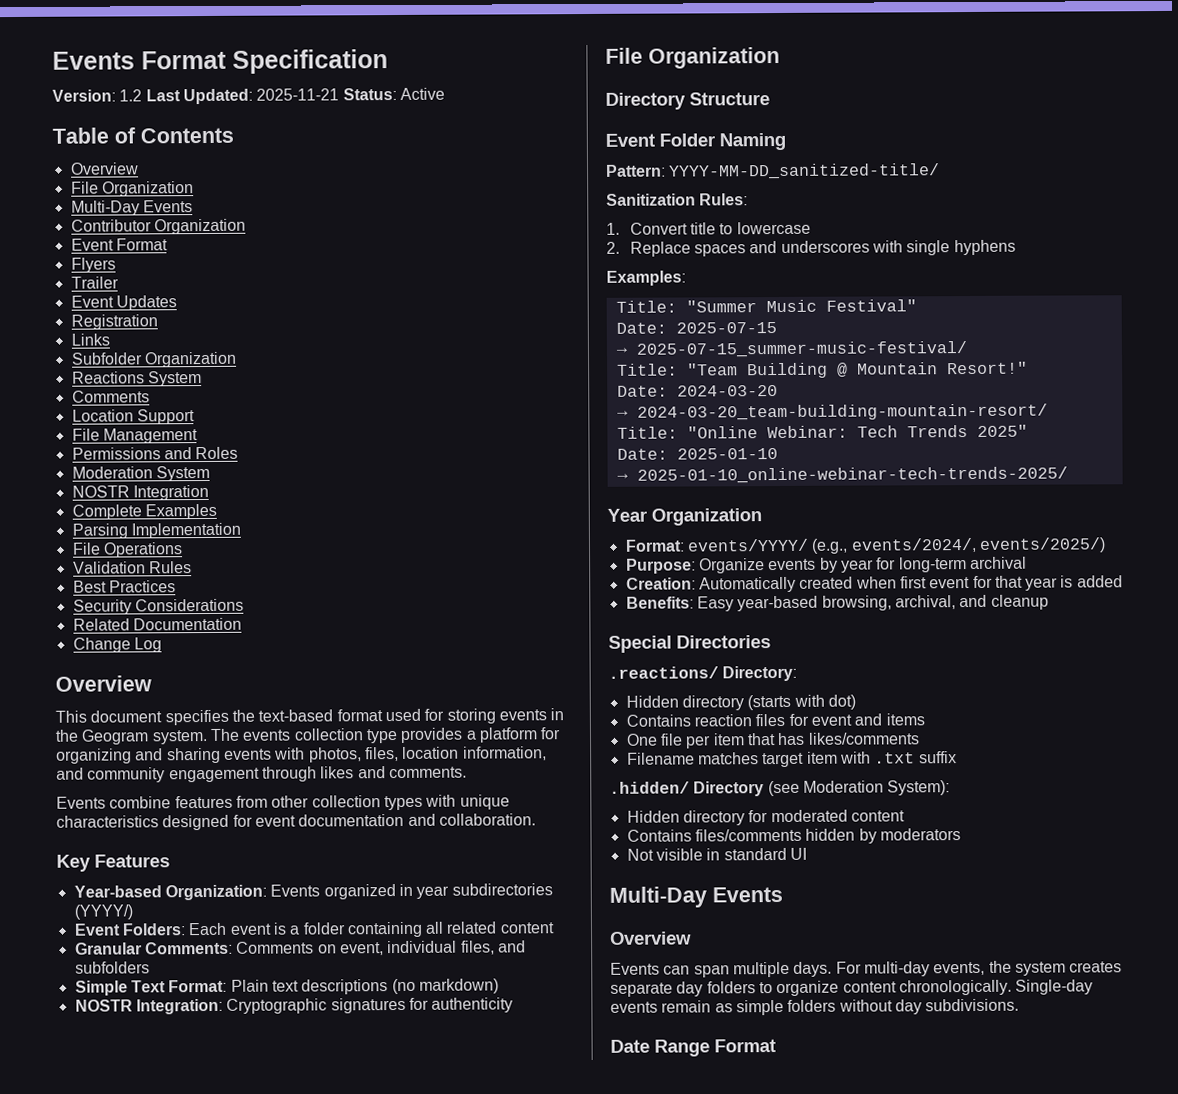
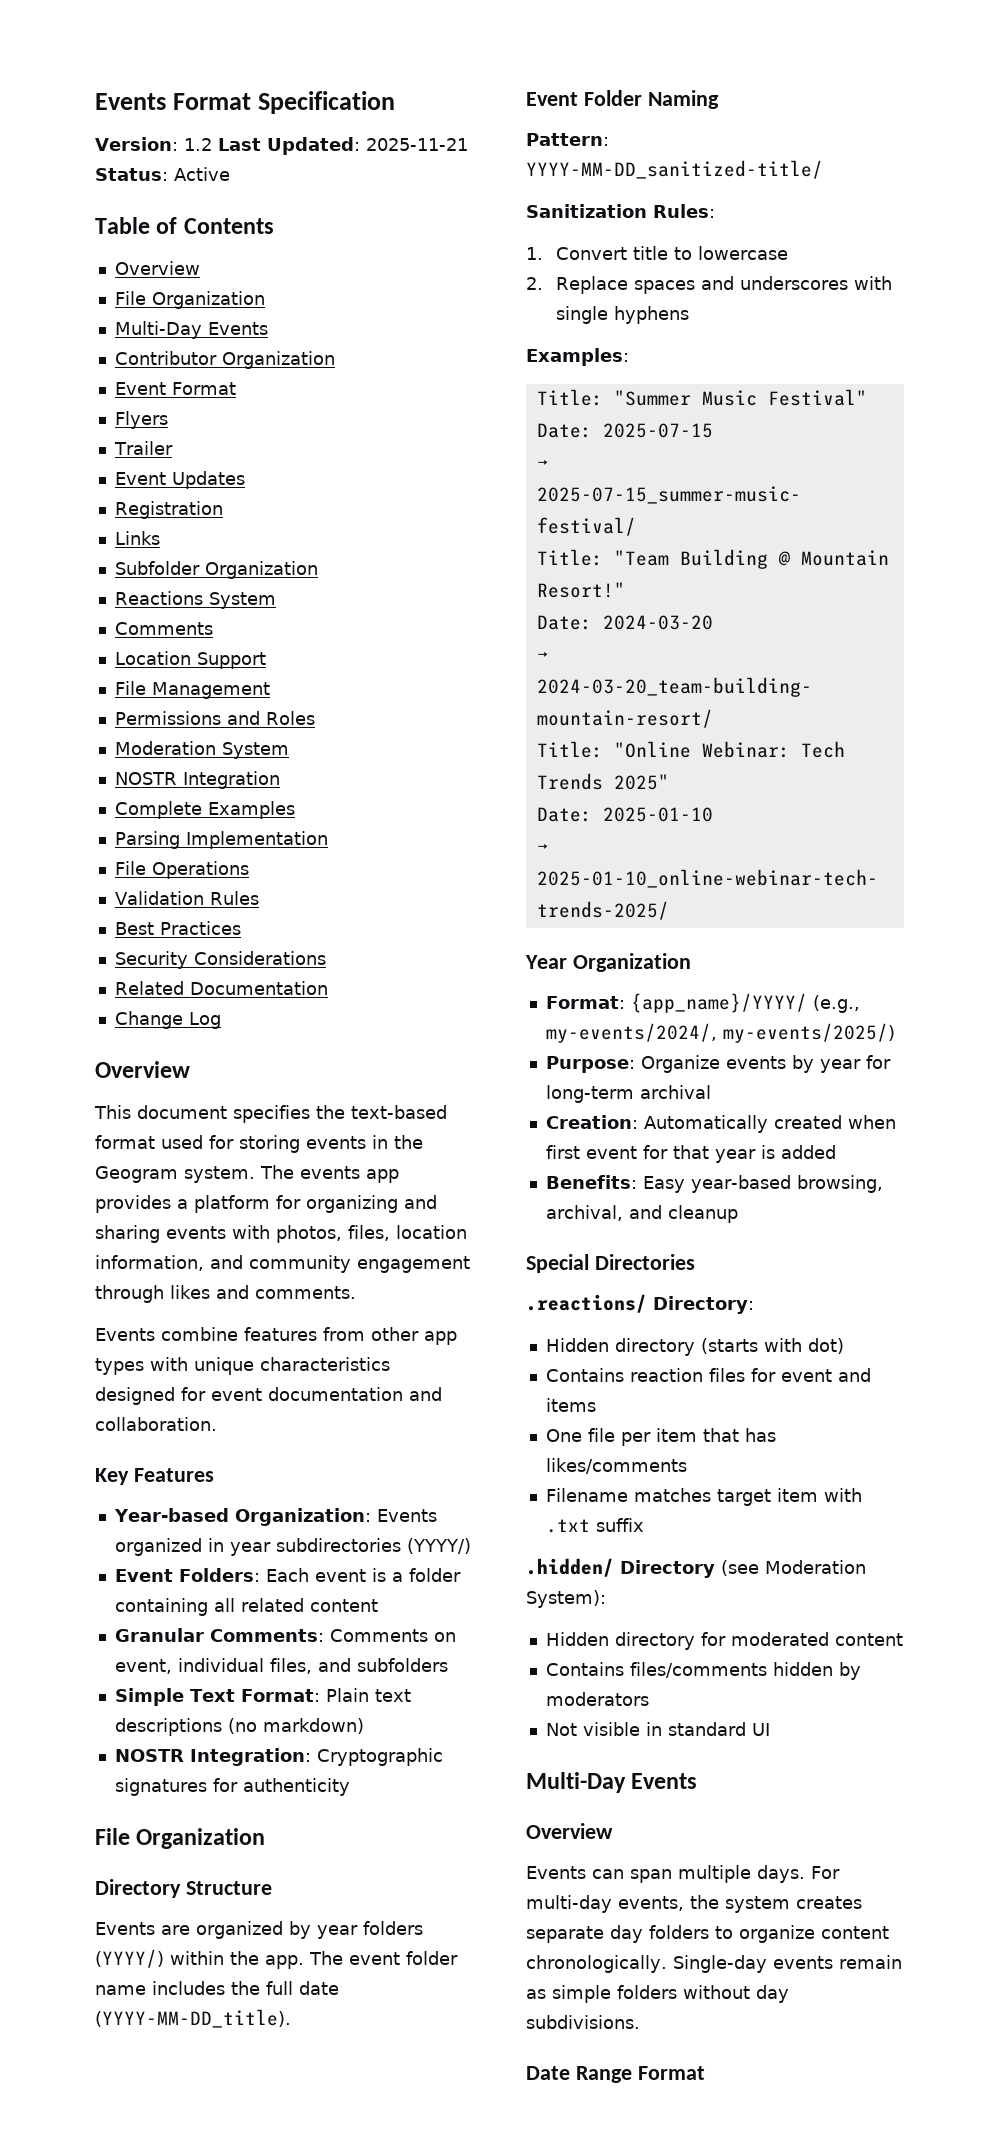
- The events collection type provides a platform for organizing and sharing events with photos, files, location information, and community engagement through likes and comments.
+ The events app provides a platform for organizing and sharing events with photos, files, location information, and community engagement through likes and comments.
- Events combine features from other collection types with unique characteristics designed for event documentation and collaboration.
+ Events combine features from other app types with unique characteristics designed for event documentation and collaboration.
+ Events are organized by year folders (YYYY/) within the app. The event folder name includes the full date (YYYY-MM-DD_title).
- Format: events/YYYY/ (e.g., events/2024/, events/2025/)
+ Format: {app_name}/YYYY/ (e.g., my-events/2024/, my-events/2025/)

